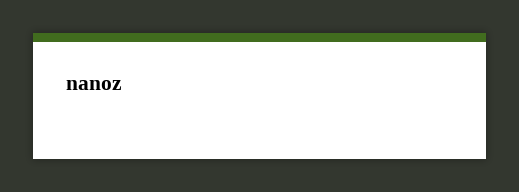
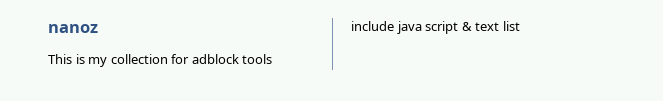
+ This is my collection for adblock tools include java script & text list

